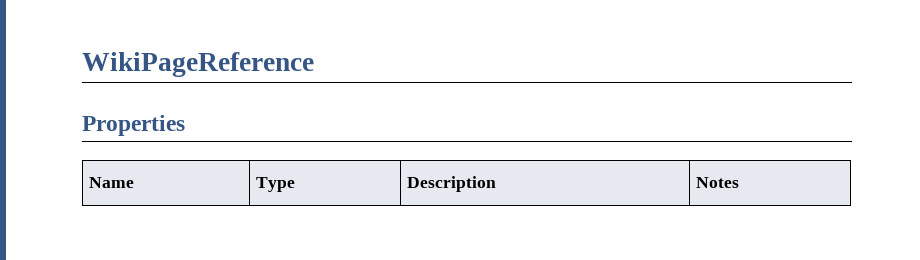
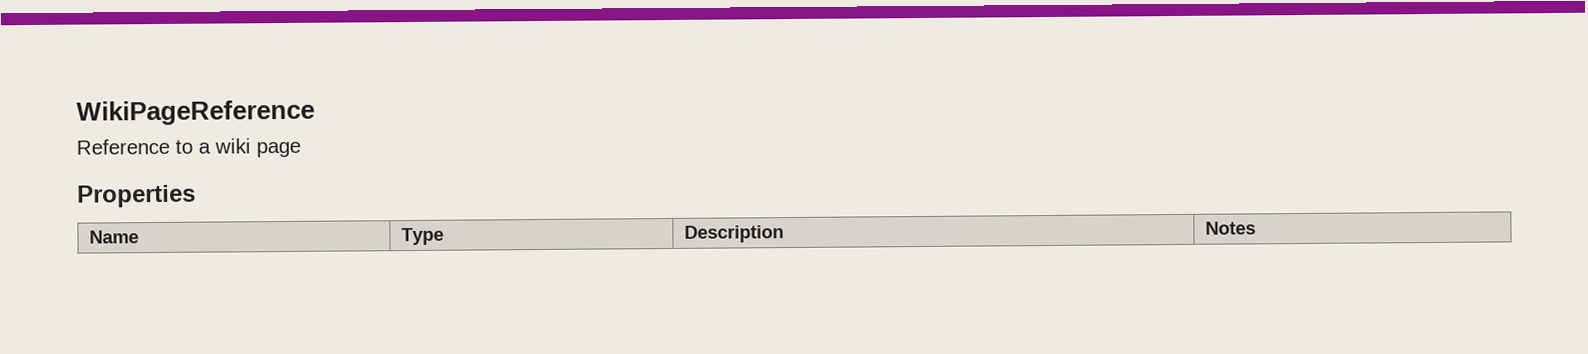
+ Reference to a wiki page

